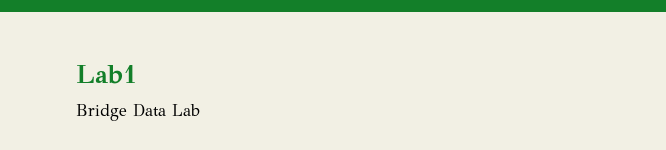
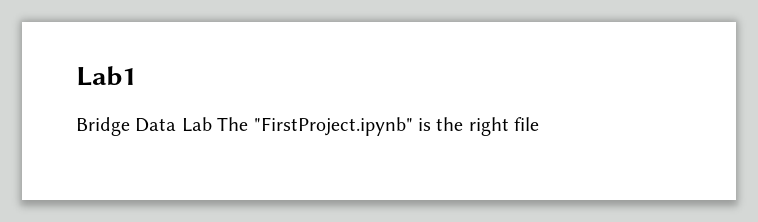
- Bridge Data Lab
+ Bridge Data Lab The "FirstProject.ipynb" is the right file

